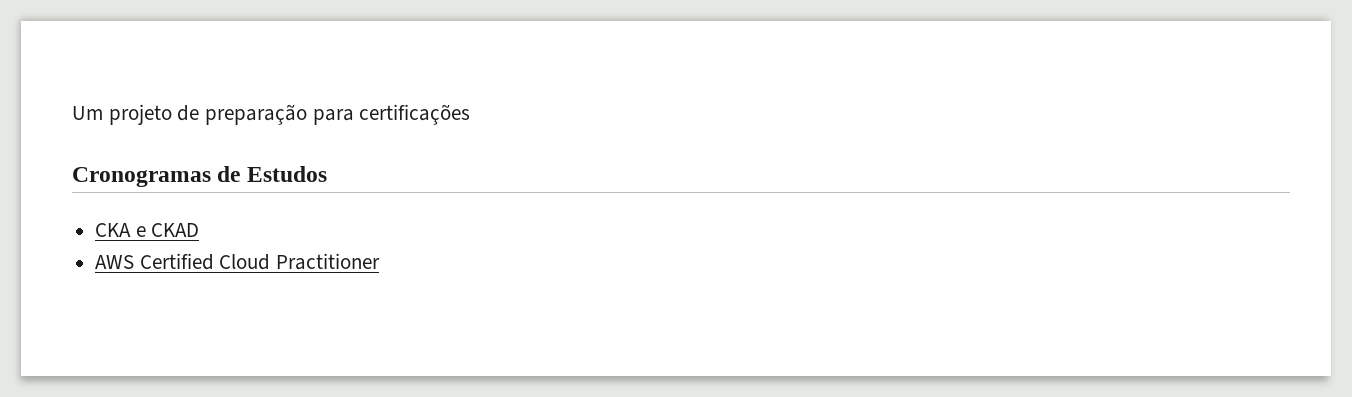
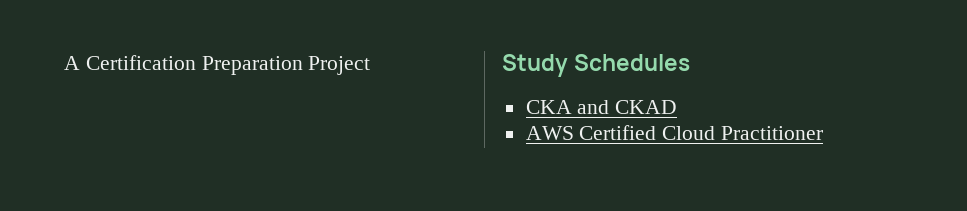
- Um projeto de preparação para certificações
- Cronogramas de Estudos
+ A Certification Preparation Project
+ Study Schedules
- CKA e CKAD
+ CKA and CKAD

